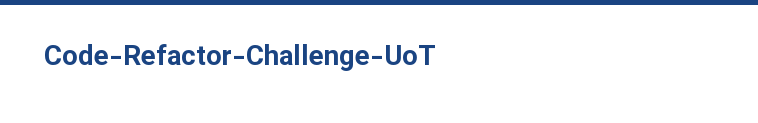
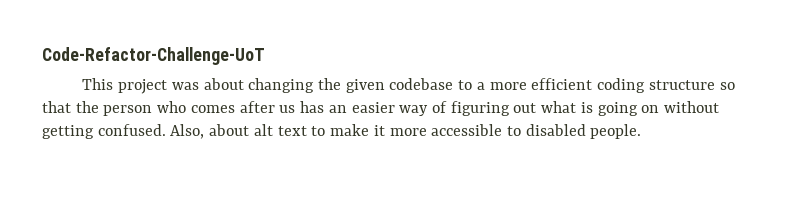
+ This project was about changing the given codebase to a more efficient coding structure so that the person who comes after us has an easier way of figuring out what is going on without getting confused. Also, about alt text to make it more accessible to disabled people.

